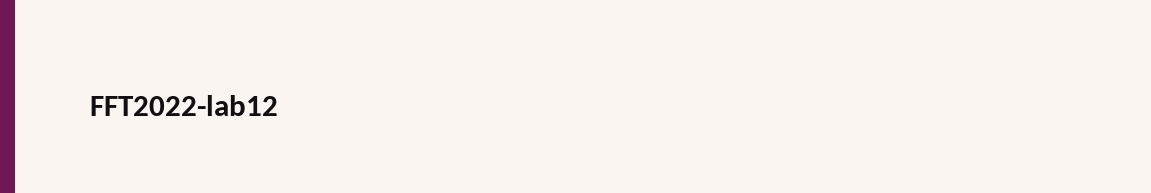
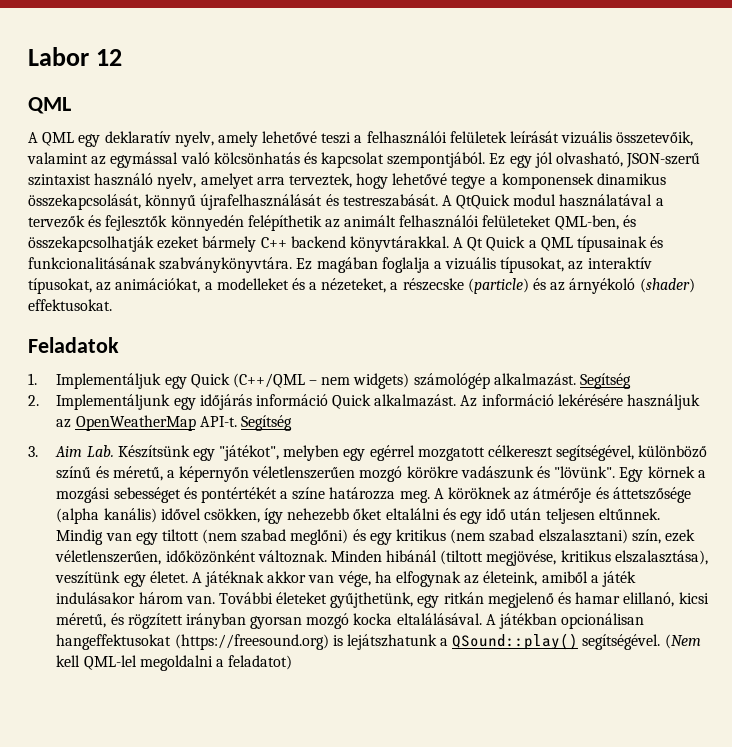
- FFT2022-lab12
+ Labor 12
+ QML
+ A QML egy deklaratív nyelv, amely lehetővé teszi a felhasználói felületek leírását vizuális összetevőik, valamint az egymással való kölcsönhatás és kapcsolat szempontjából. Ez egy jól olvasható, JSON-szerű szintaxist használó nyelv, amelyet arra terveztek, hogy lehetővé tegye a komponensek dinamikus összekapcsolását, könnyű újrafelhasználását és testreszabását. A QtQuick modul használatával a tervezők és fejlesztők könnyedén felépíthetik az animált felhasználói felületeket QML-ben, és összekapcsolhatják ezeket bármely C++ backend könyvtárakkal. A Qt Quick a QML típusainak és funkcionalitásának szabványkönyvtára. Ez magában foglalja a vizuális típusokat, az interaktív típusokat, az animációkat, a modelleket és a nézeteket, a részecske (particle) és az árnyékoló (shader) effektusokat.
+ Feladatok
+ 1. Implementáljuk egy Quick (C++/QML – nem widgets) számológép alkalmazást. Segítség
+ 2. Implementáljunk egy időjárás információ Quick alkalmazást. Az információ lekérésére használjuk az OpenWeatherMap API-t. Segítség
+ 3. Aim Lab. Készítsünk egy "játékot", melyben egy egérrel mozgatott célkereszt segítségével, különböző színű és méretű, a képernyőn véletlenszerűen mozgó körökre vadászunk és "lövünk". Egy körnek a mozgási sebességet és pontértékét a színe határozza meg. A köröknek az átmérője és áttetszősége (alpha kanális) idővel csökken, így nehezebb őket eltalálni és egy idő után teljesen eltűnnek. Mindig van egy tiltott (nem szabad meglőni) és egy kritikus (nem szabad elszalasztani) szín, ezek véletlenszerűen, időközönként változnak. Minden hibánál (tiltott megjövése, kritikus elszalasztása), veszítünk egy életet. A játéknak akkor van vége, ha elfogynak az életeink, amiből a játék indulásakor három van. További életeket gyűjthetünk, egy ritkán megjelenő és hamar elillanó, kicsi méretű, és rögzített irányban gyorsan mozgó kocka eltalálásával. A játékban opcionálisan hangeffektusokat (https://freesound.org) is lejátszhatunk a QSound::play() segítségével. (Nem kell QML-lel megoldalni a feladatot)

